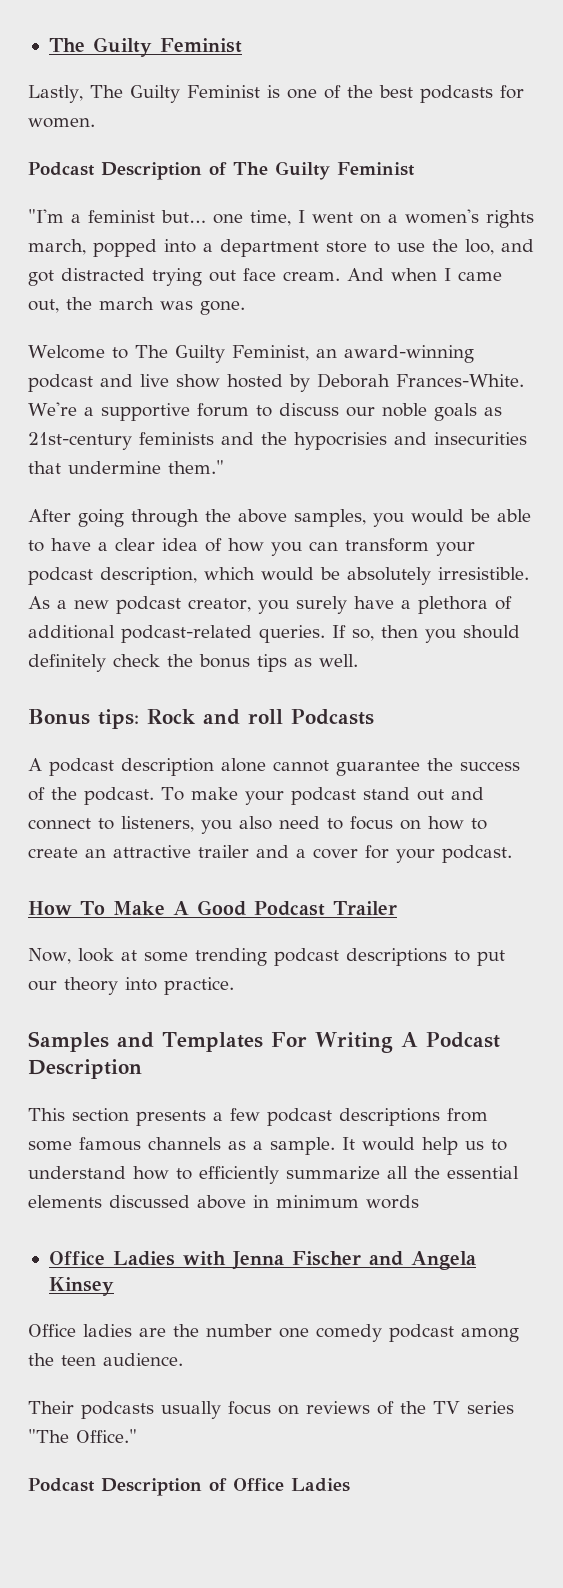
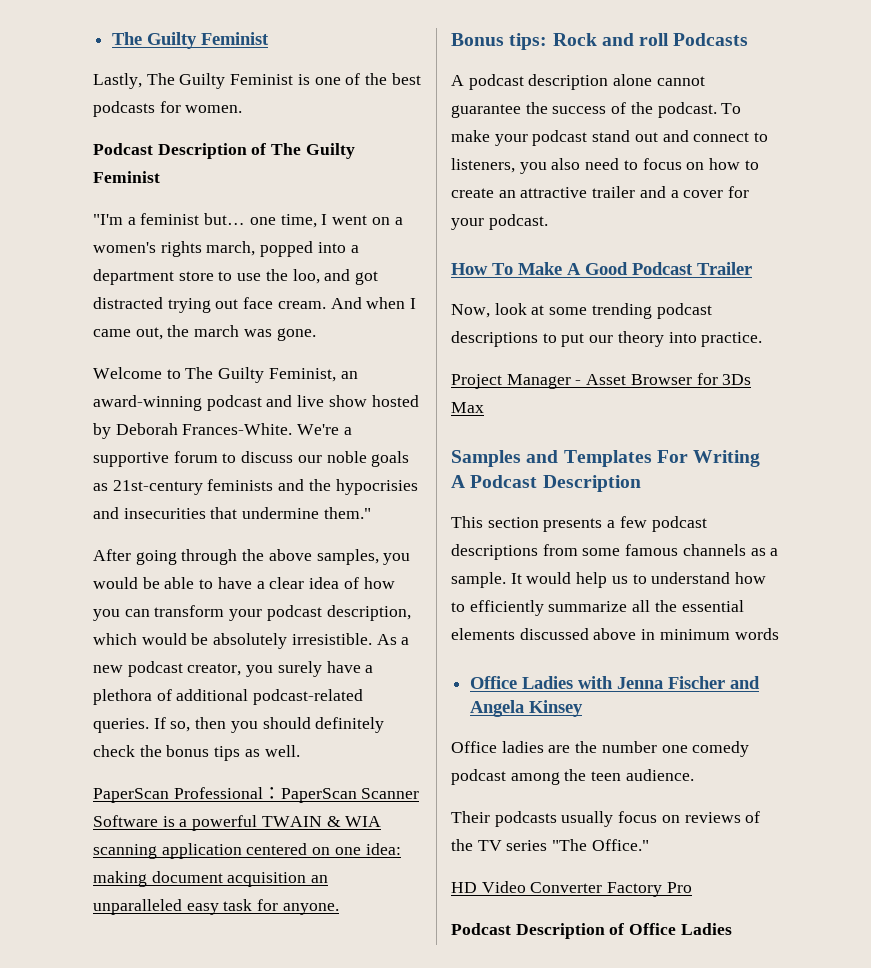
+ PaperScan Professional：PaperScan Scanner Software is a powerful TWAIN & WIA scanning application centered on one idea: making document acquisition an unparalleled easy task for anyone.
+ Project Manager - Asset Browser for 3Ds Max
+ HD Video Converter Factory Pro

